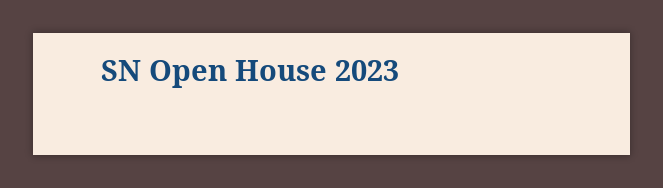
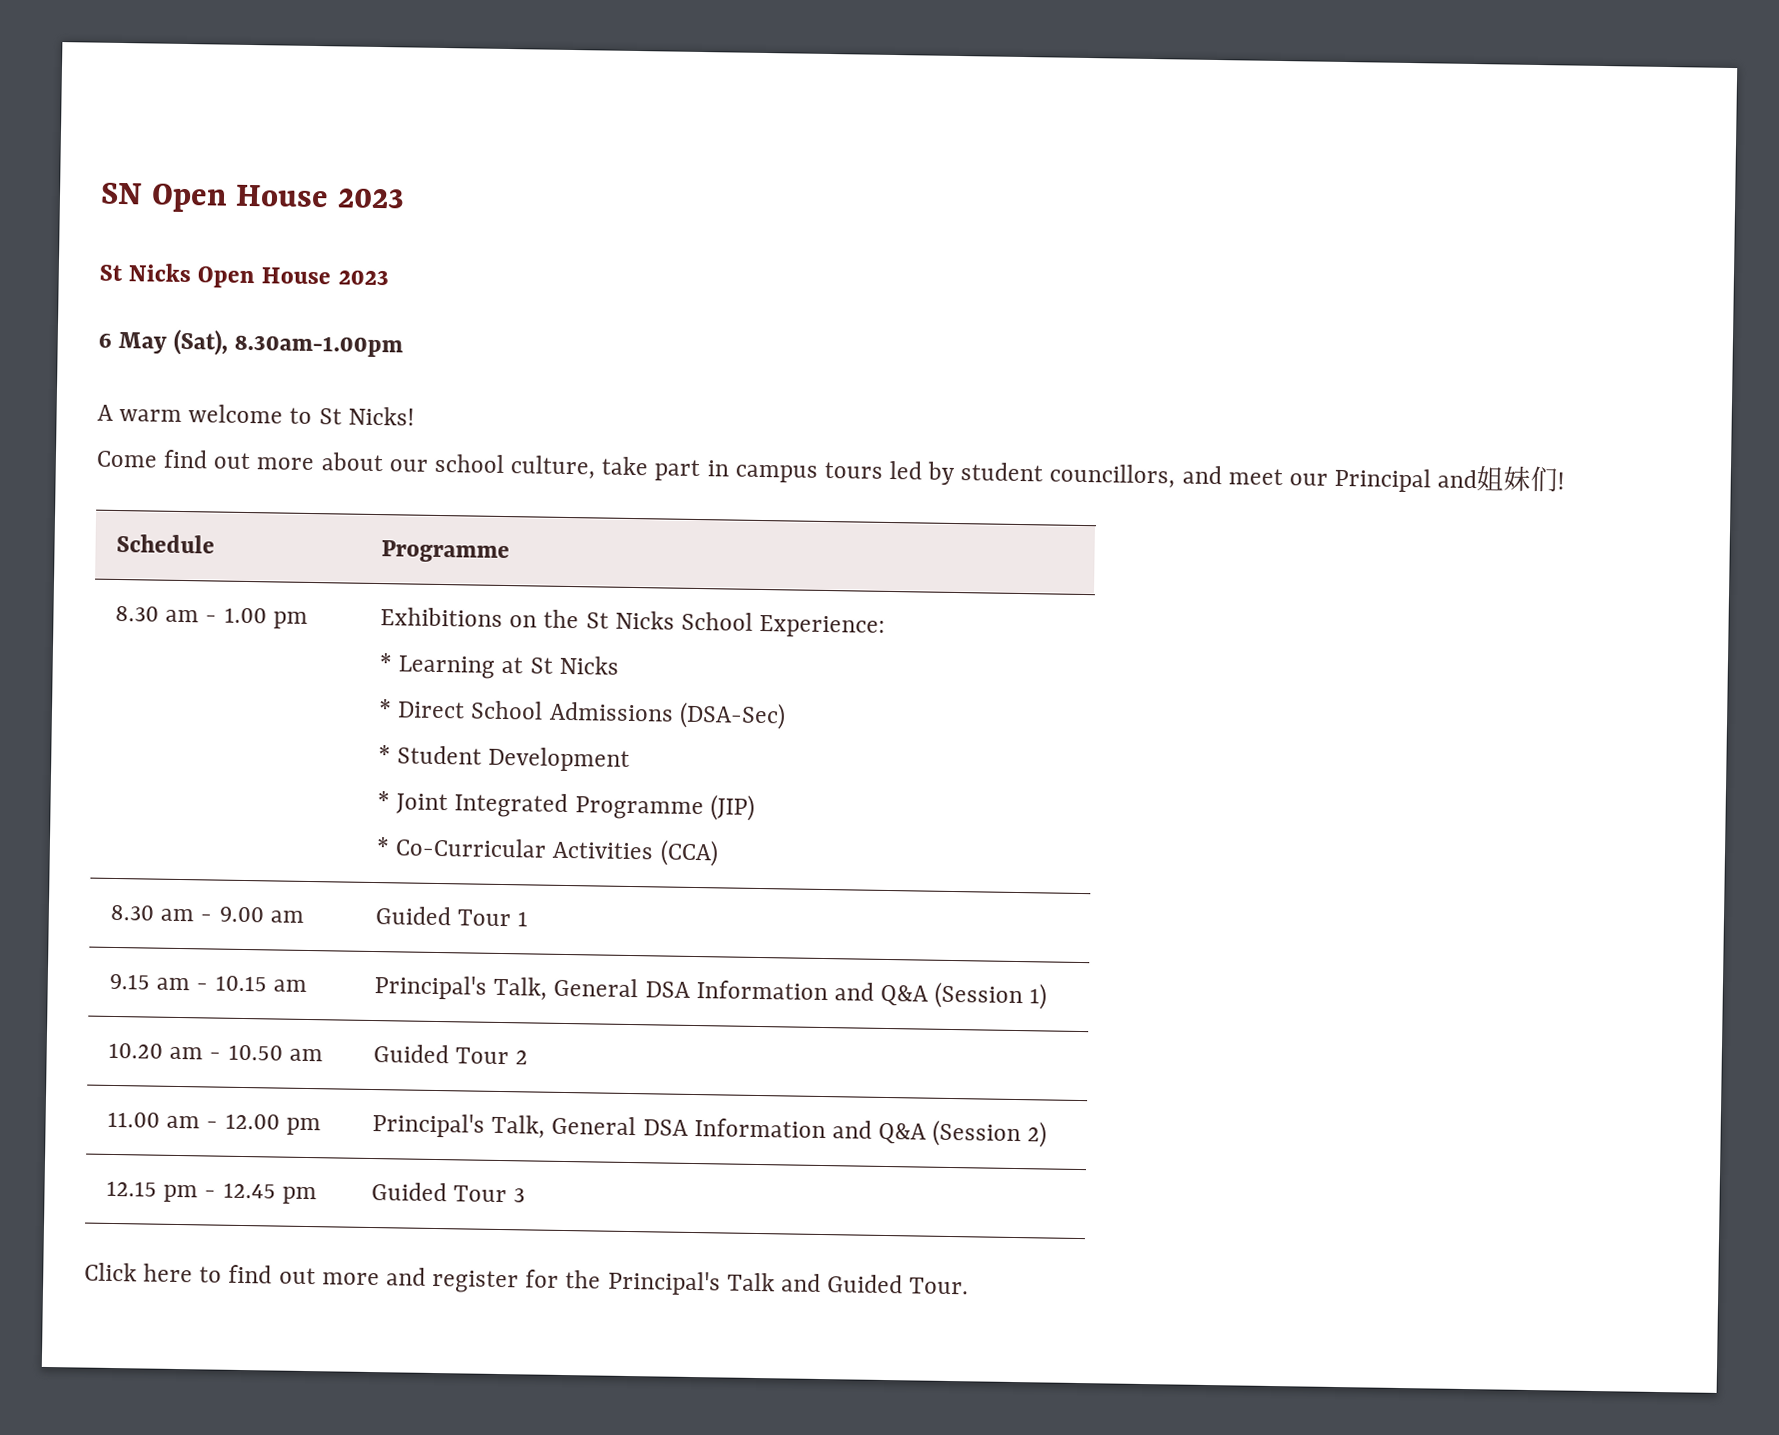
+ St Nicks Open House 2023
+ 6 May (Sat), 8.30am-1.00pm
+ A warm welcome to St Nicks!
+ Come find out more about our school culture, take part in campus tours led by student councillors, and meet our Principal and姐妹们!
+ Schedule | Programme
+ 8.30 am - 1.00 pm | Exhibitions on the St Nicks School Experience:
+ * Learning at St Nicks
+ * Direct School Admissions (DSA-Sec)
+ * Student Development
+ * Joint Integrated Programme (JIP)
+ * Co-Curricular Activities (CCA)
+ 8.30 am - 9.00 am | Guided Tour 1
+ 9.15 am - 10.15 am | Principal's Talk, General DSA Information and Q&A (Session 1)
+ 10.20 am - 10.50 am | Guided Tour 2
+ 11.00 am - 12.00 pm | Principal's Talk, General DSA Information and Q&A (Session 2)
+ 12.15 pm - 12.45 pm | Guided Tour 3
+ Click here to find out more and register for the Principal's Talk and Guided Tour.

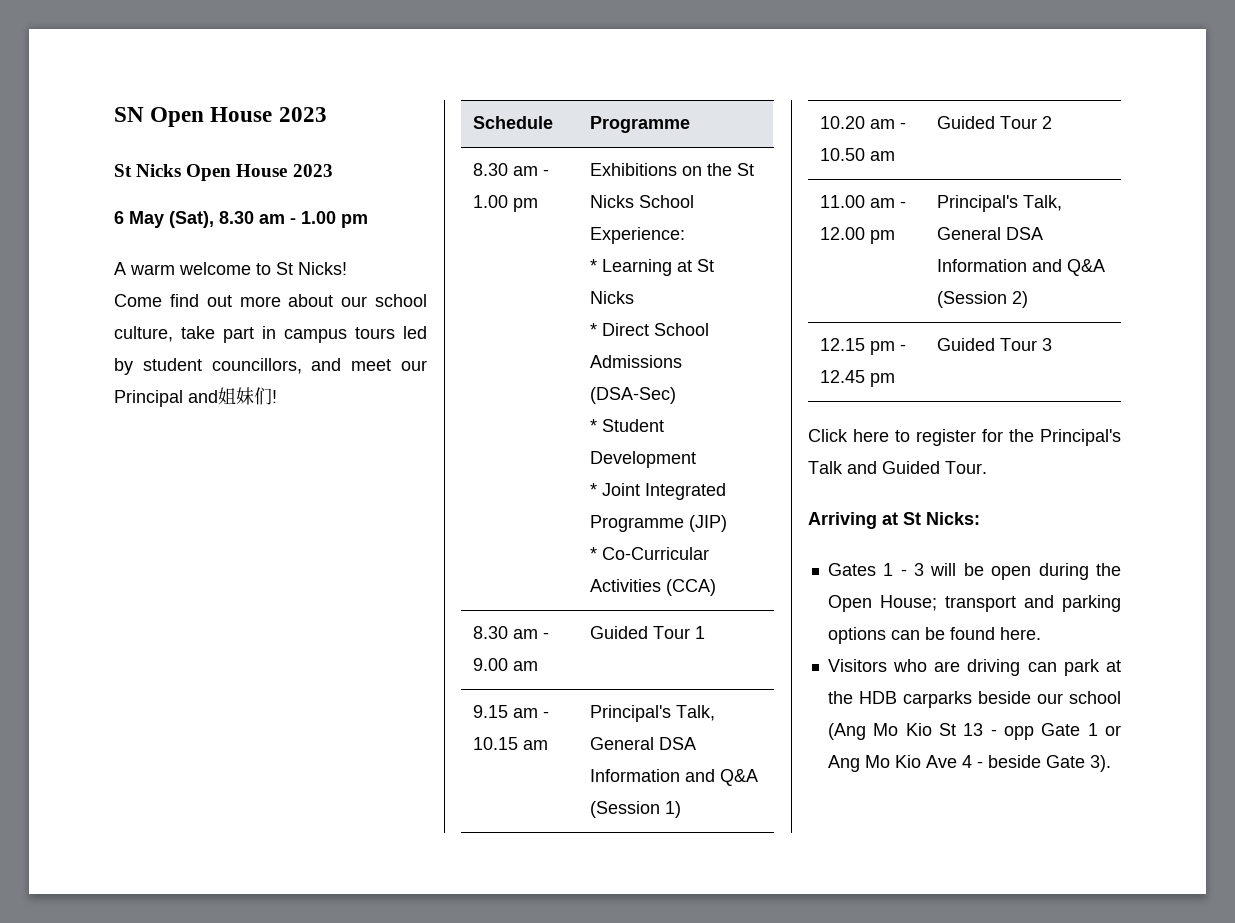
- 6 May (Sat), 8.30am-1.00pm
+ 6 May (Sat), 8.30 am - 1.00 pm
- Click here to find out more and register for the Principal's Talk and Guided Tour.
+ Click here to register for the Principal's Talk and Guided Tour.
+ Arriving at St Nicks:
+ Gates 1 - 3 will be open during the Open House; transport and parking options can be found here.
+ Visitors who are driving can park at the HDB carparks beside our school (Ang Mo Kio St 13 - opp Gate 1 or Ang Mo Kio Ave 4 - beside Gate 3).

